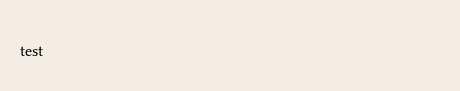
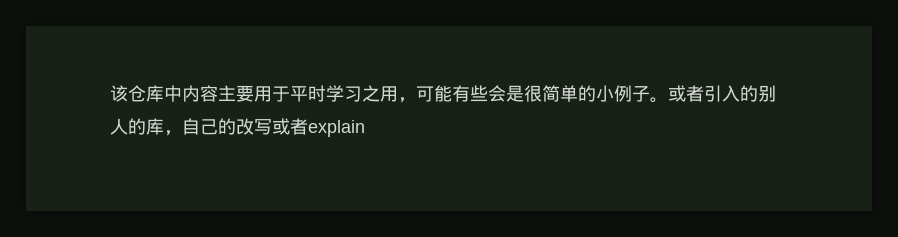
- test
+ 该仓库中内容主要用于平时学习之用，可能有些会是很简单的小例子。或者引入的别人的库，自己的改写或者explain

